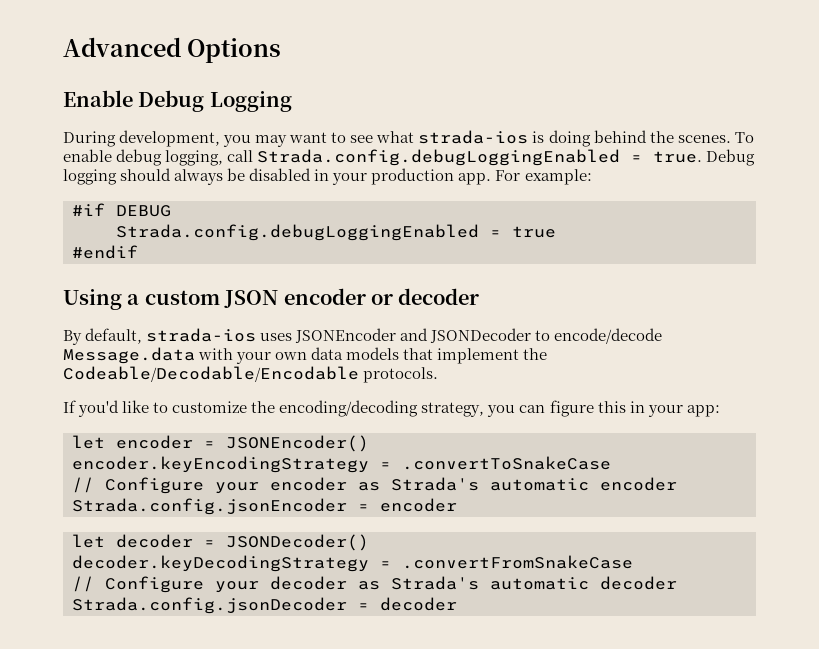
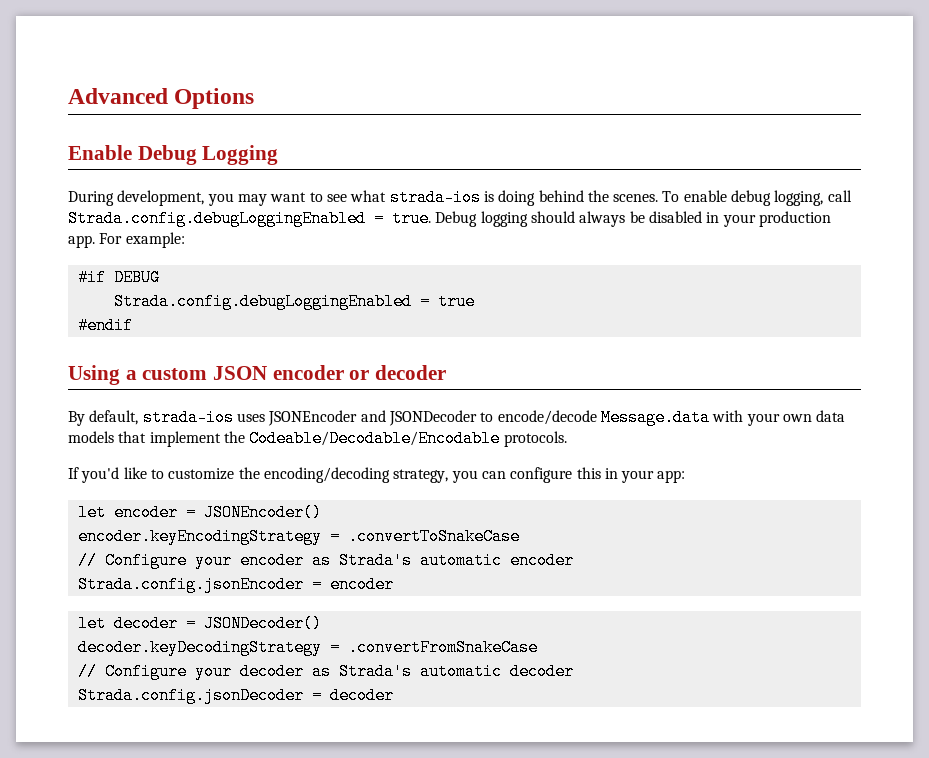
- If you'd like to customize the encoding/decoding strategy, you can figure this in your app:
+ If you'd like to customize the encoding/decoding strategy, you can configure this in your app:

